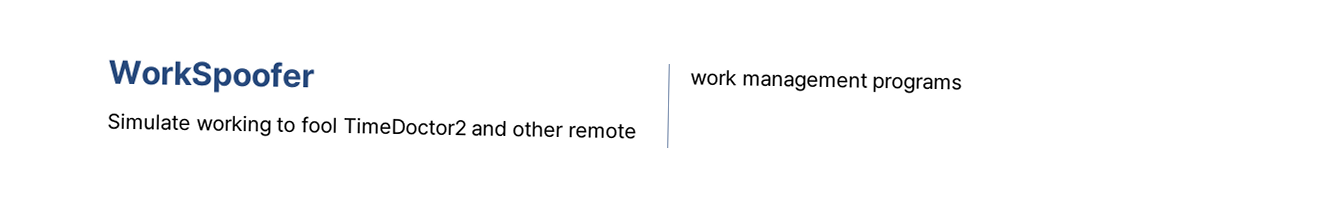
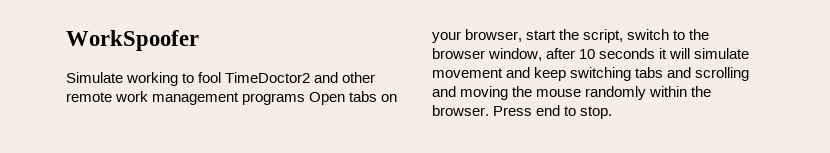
- Simulate working to fool TimeDoctor2 and other remote work management programs
+ Simulate working to fool TimeDoctor2 and other remote work management programs Open tabs on your browser, start the script, switch to the browser window, after 10 seconds it will simulate movement and keep switching tabs and scrolling and moving the mouse randomly within the browser. Press end to stop.

